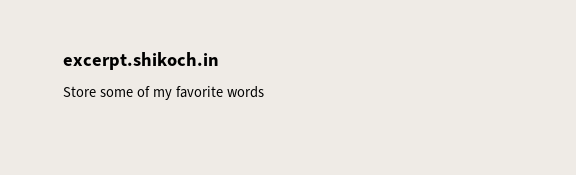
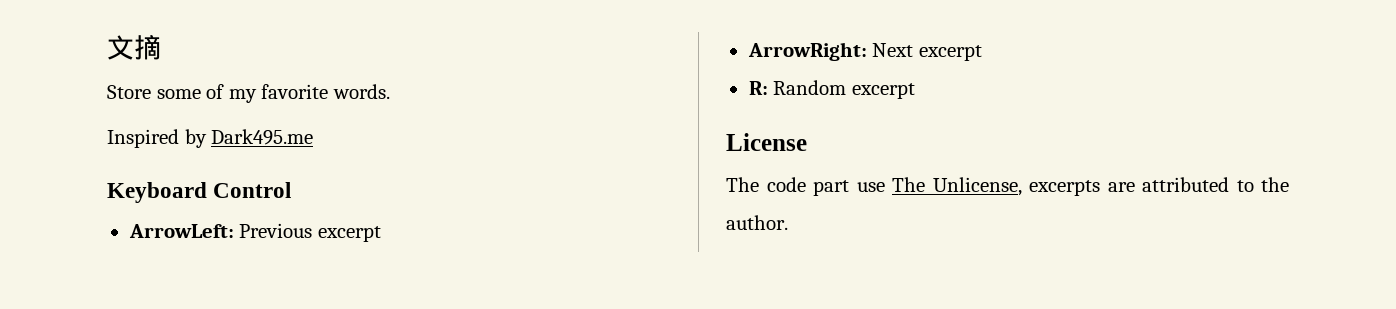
- excerpt.shikoch.in
+ 文摘
- Store some of my favorite words
+ Store some of my favorite words.
+ Inspired by Dark495.me
+ Keyboard Control
+ ArrowLeft: Previous excerpt
+ ArrowRight: Next excerpt
+ R: Random excerpt
+ License
+ The code part use The Unlicense, excerpts are attributed to the author.

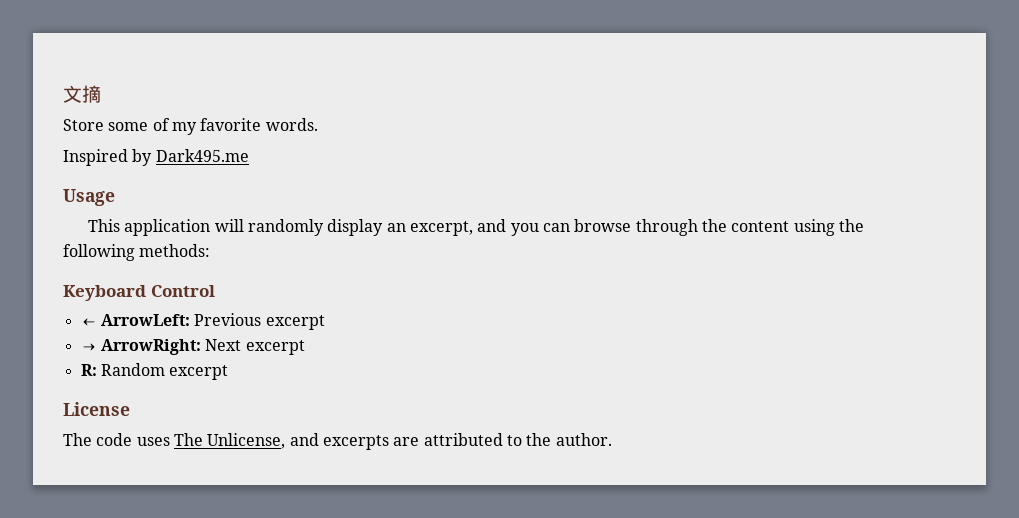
+ Usage
+ This application will randomly display an excerpt, and you can browse through the content using the following methods:
- ArrowLeft: Previous excerpt
+ ← ArrowLeft: Previous excerpt
- ArrowRight: Next excerpt
+ → ArrowRight: Next excerpt
- The code part use The Unlicense, excerpts are attributed to the author.
+ The code uses The Unlicense, and excerpts are attributed to the author.

